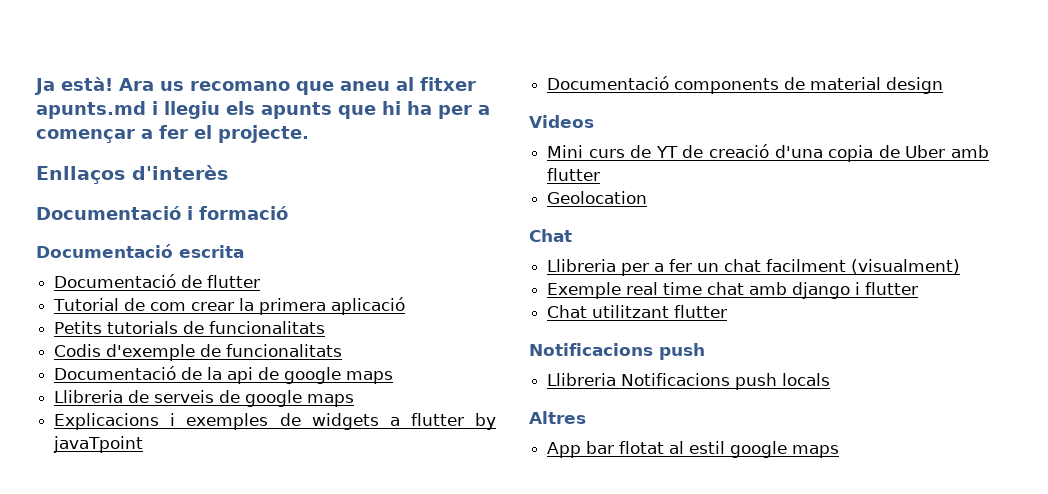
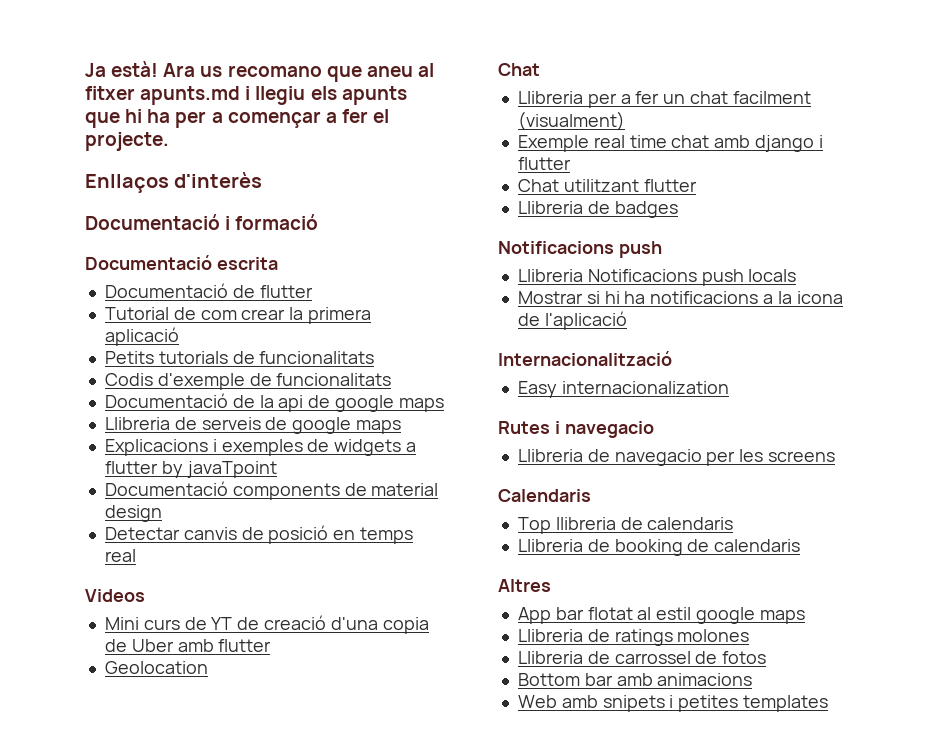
+ Detectar canvis de posició en temps real
+ Llibreria de badges
+ Mostrar si hi ha notificacions a la icona de l'aplicació
+ Internacionalització
+ Easy internacionalization
+ Rutes i navegacio
+ Llibreria de navegacio per les screens
+ Calendaris
+ Top llibreria de calendaris
+ Llibreria de booking de calendaris
+ Llibreria de ratings molones
+ Llibreria de carrossel de fotos
+ Bottom bar amb animacions
+ Web amb snipets i petites templates

